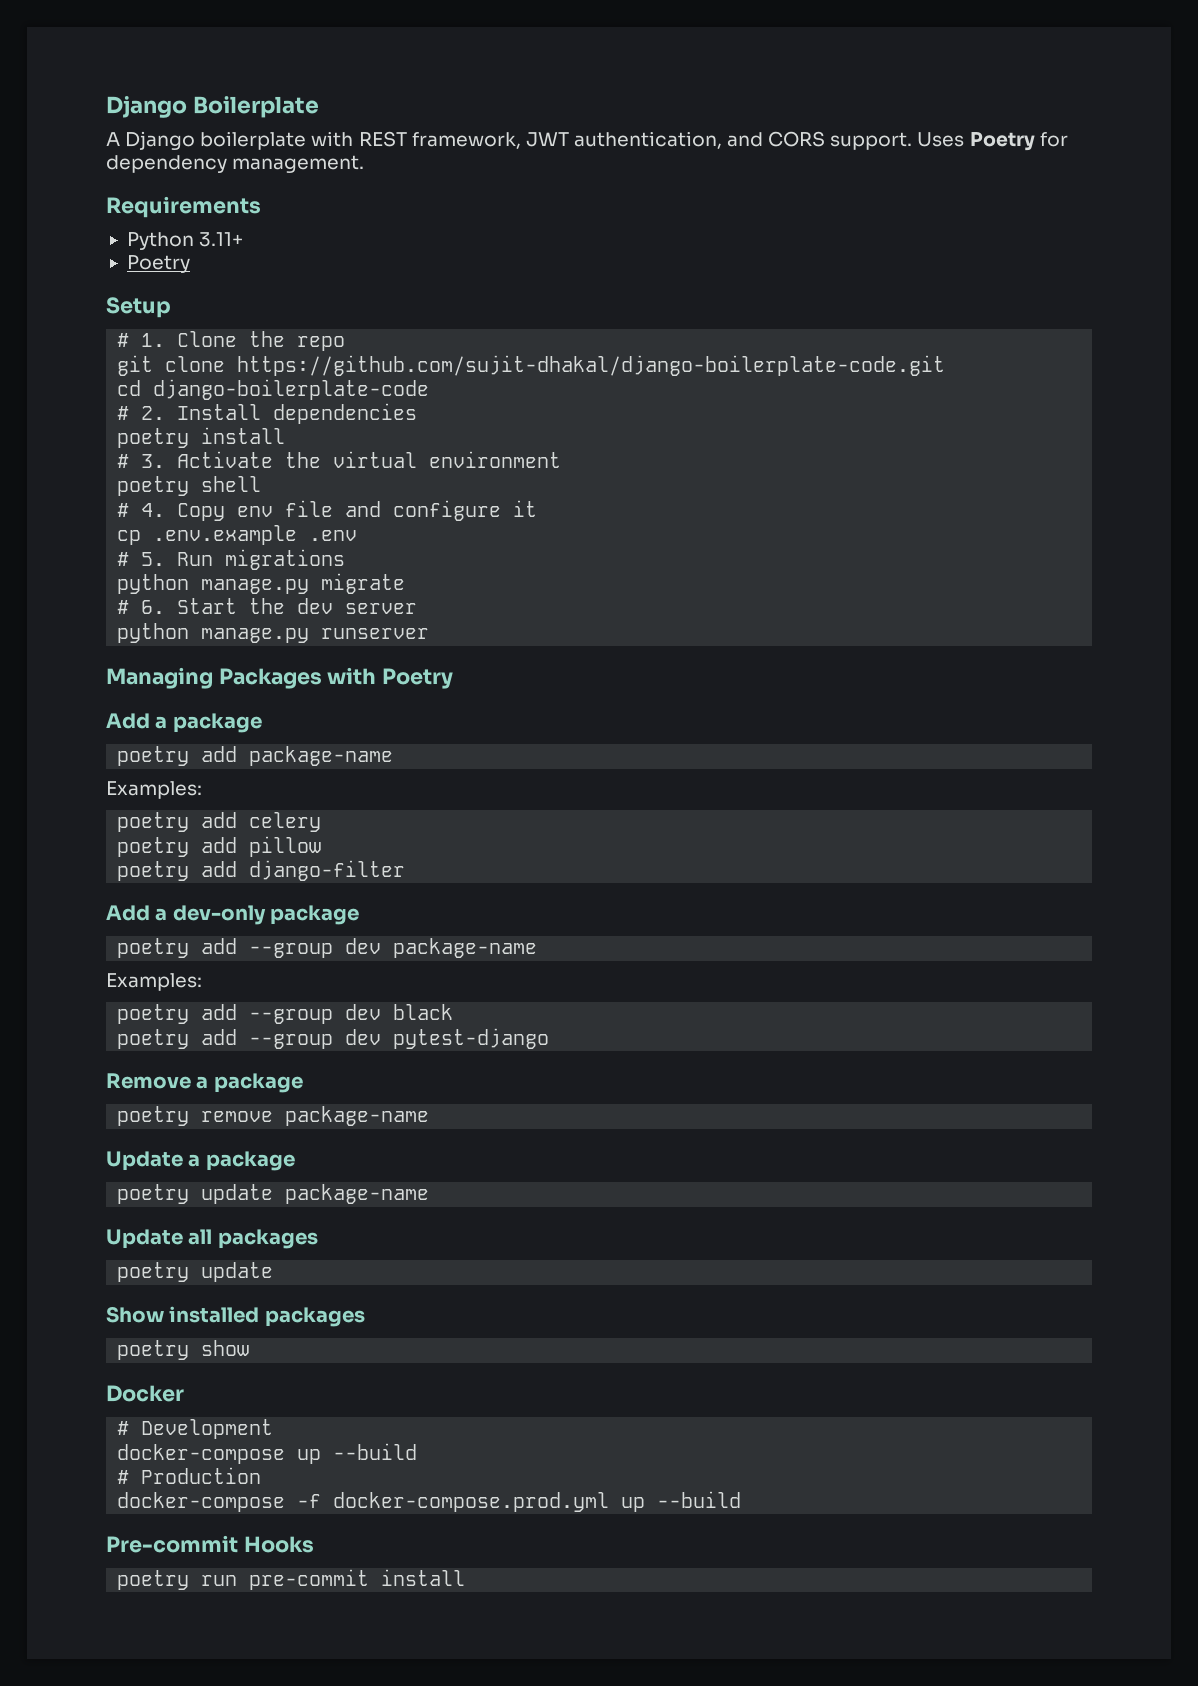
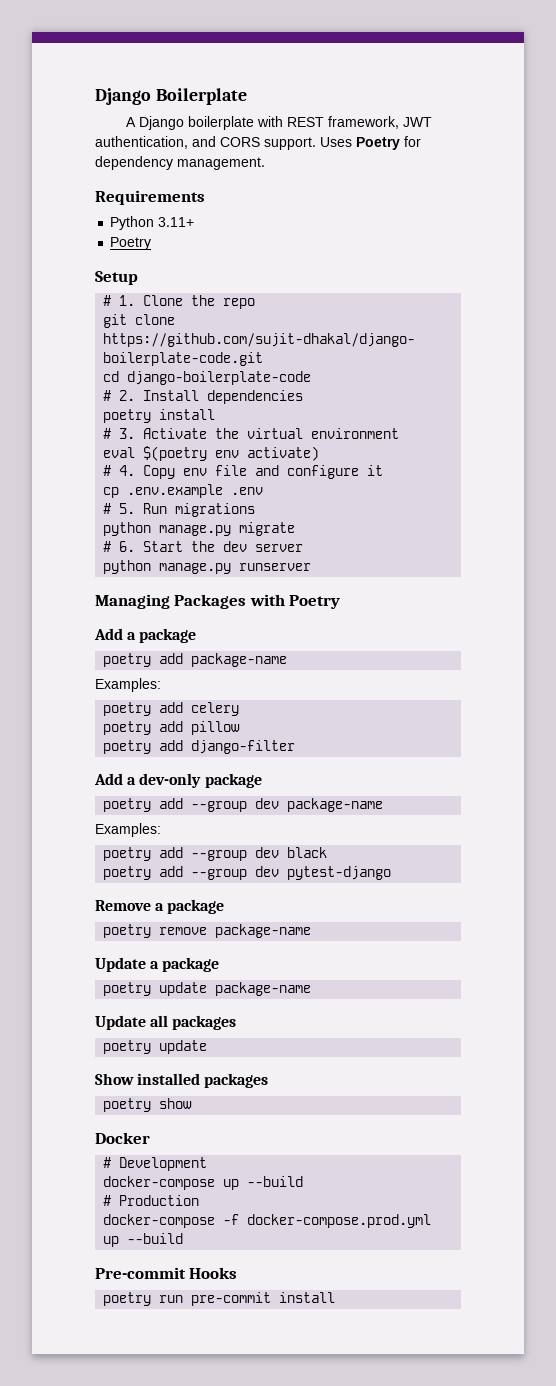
- poetry shell
+ eval $(poetry env activate)

